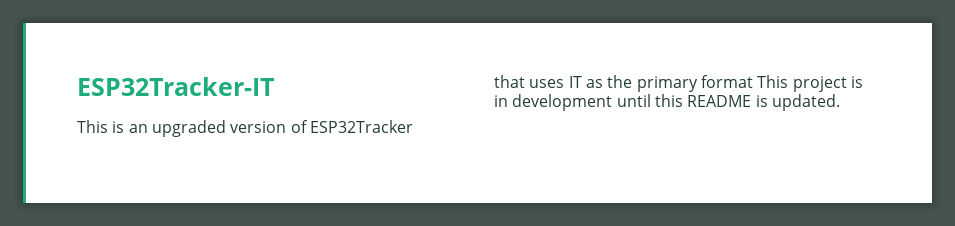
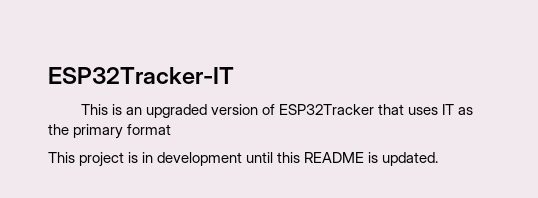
- This is an upgraded version of ESP32Tracker that uses IT as the primary format This project is in development until this README is updated.
+ This is an upgraded version of ESP32Tracker that uses IT as the primary format
+ This project is in development until this README is updated.

